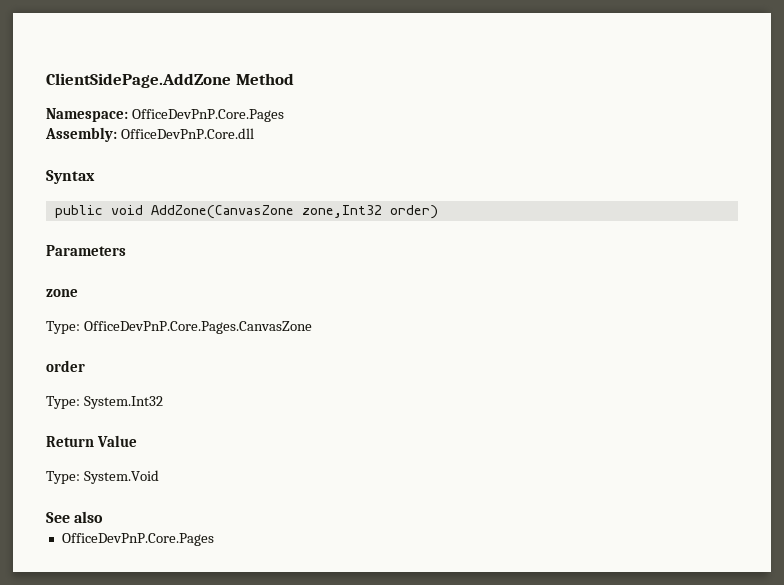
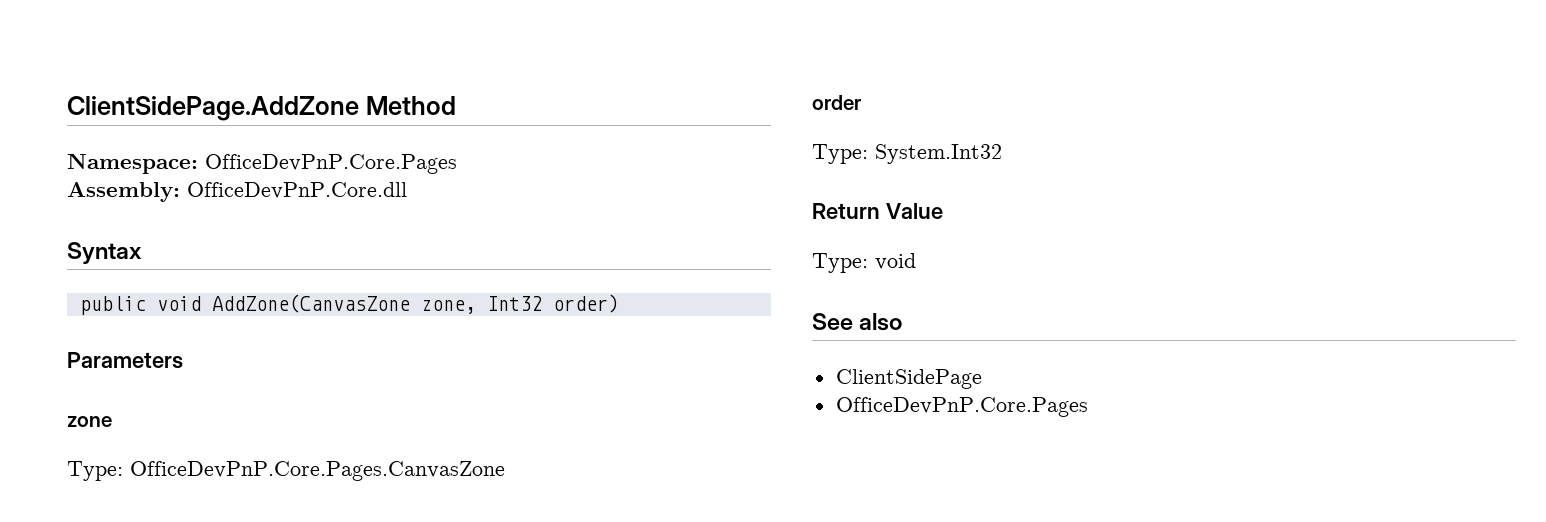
- public void AddZone(CanvasZone zone,Int32 order)
+ public void AddZone(CanvasZone zone, Int32 order)
- Type: System.Void
+ Type: void
+ ClientSidePage

